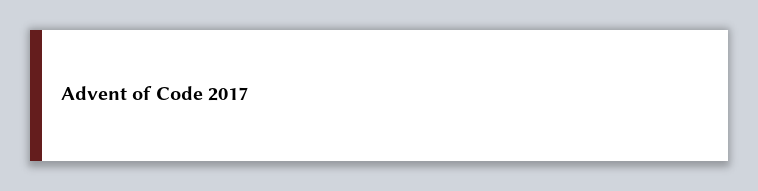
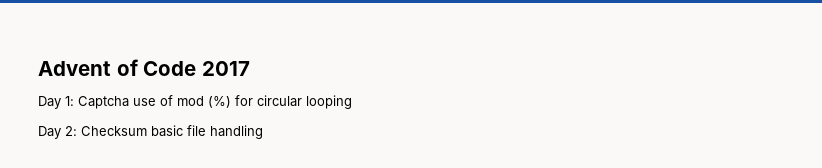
+ Day 1: Captcha use of mod (%) for circular looping
+ Day 2: Checksum basic file handling

